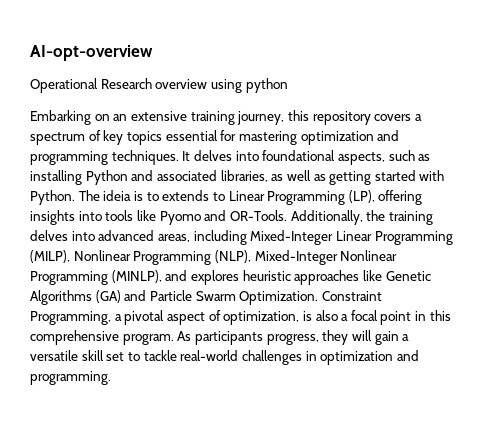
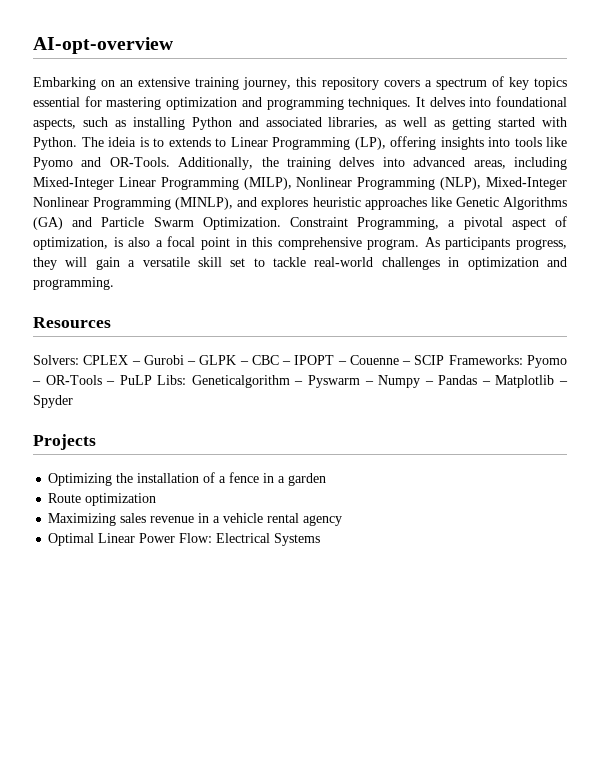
- Operational Research overview using python
+ Resources
+ Solvers: CPLEX – Gurobi – GLPK – CBC – IPOPT – Couenne – SCIP Frameworks: Pyomo – OR-Tools – PuLP Libs: Geneticalgorithm – Pyswarm – Numpy – Pandas – Matplotlib – Spyder
+ Projects
+ Optimizing the installation of a fence in a garden
+ Route optimization
+ Maximizing sales revenue in a vehicle rental agency
+ Optimal Linear Power Flow: Electrical Systems

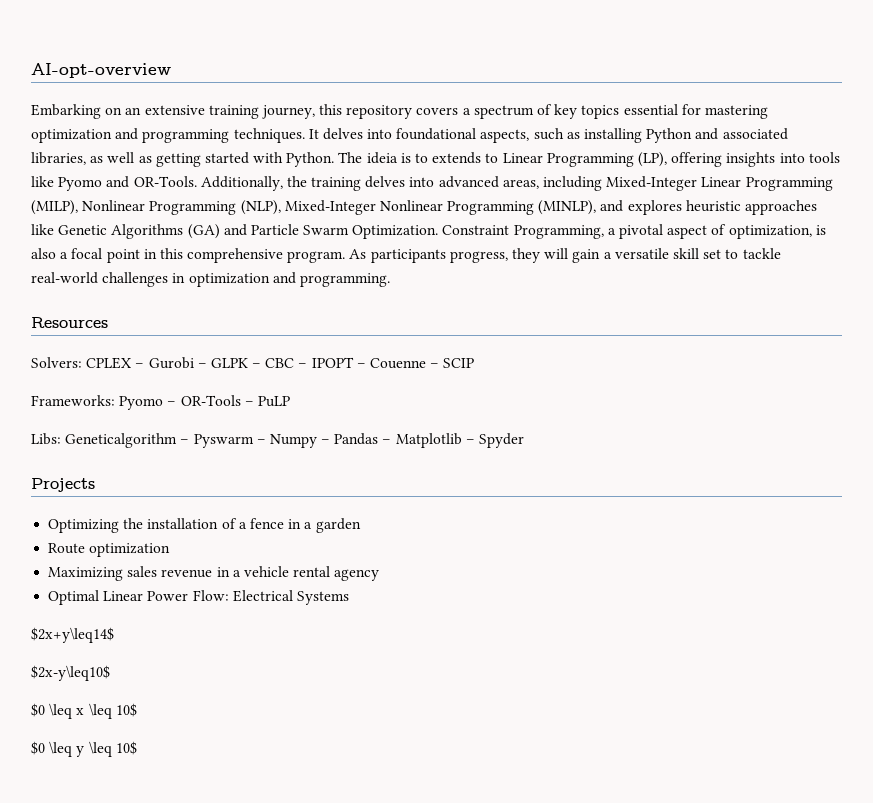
- Solvers: CPLEX – Gurobi – GLPK – CBC – IPOPT – Couenne – SCIP Frameworks: Pyomo – OR-Tools – PuLP Libs: Geneticalgorithm – Pyswarm – Numpy – Pandas – Matplotlib – Spyder
+ Solvers: CPLEX – Gurobi – GLPK – CBC – IPOPT – Couenne – SCIP
+ Frameworks: Pyomo – OR-Tools – PuLP
+ Libs: Geneticalgorithm – Pyswarm – Numpy – Pandas – Matplotlib – Spyder
+ $2x+y\leq14$
+ $2x-y\leq10$
+ $0 \leq x \leq 10$
+ $0 \leq y \leq 10$

